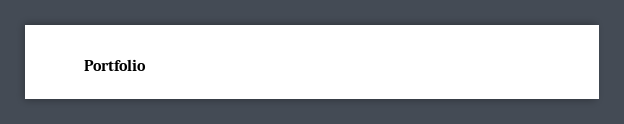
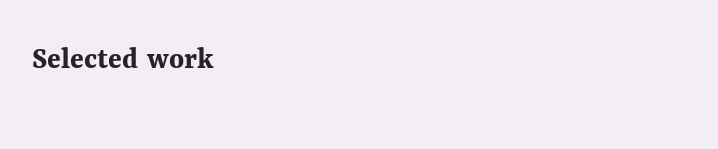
- Portfolio
+ Selected work

